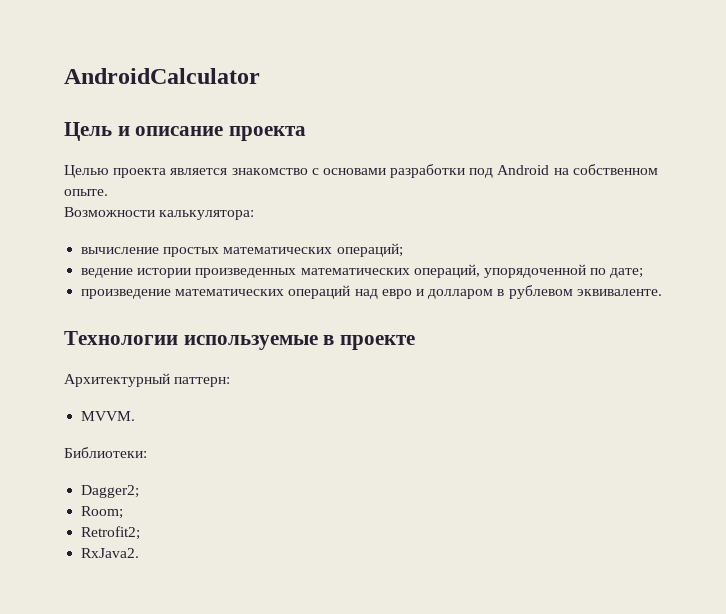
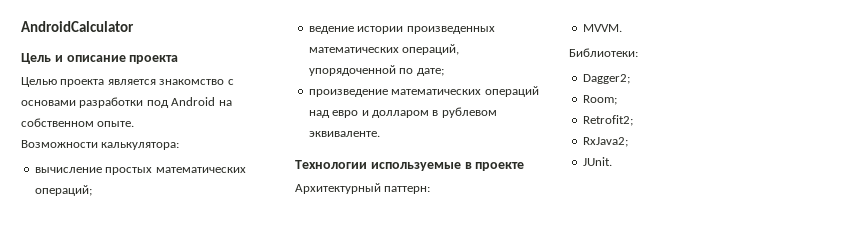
- RxJava2.
+ RxJava2;
+ JUnit.

